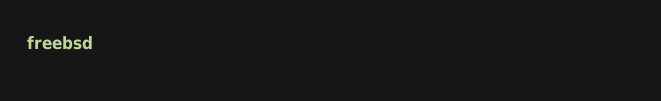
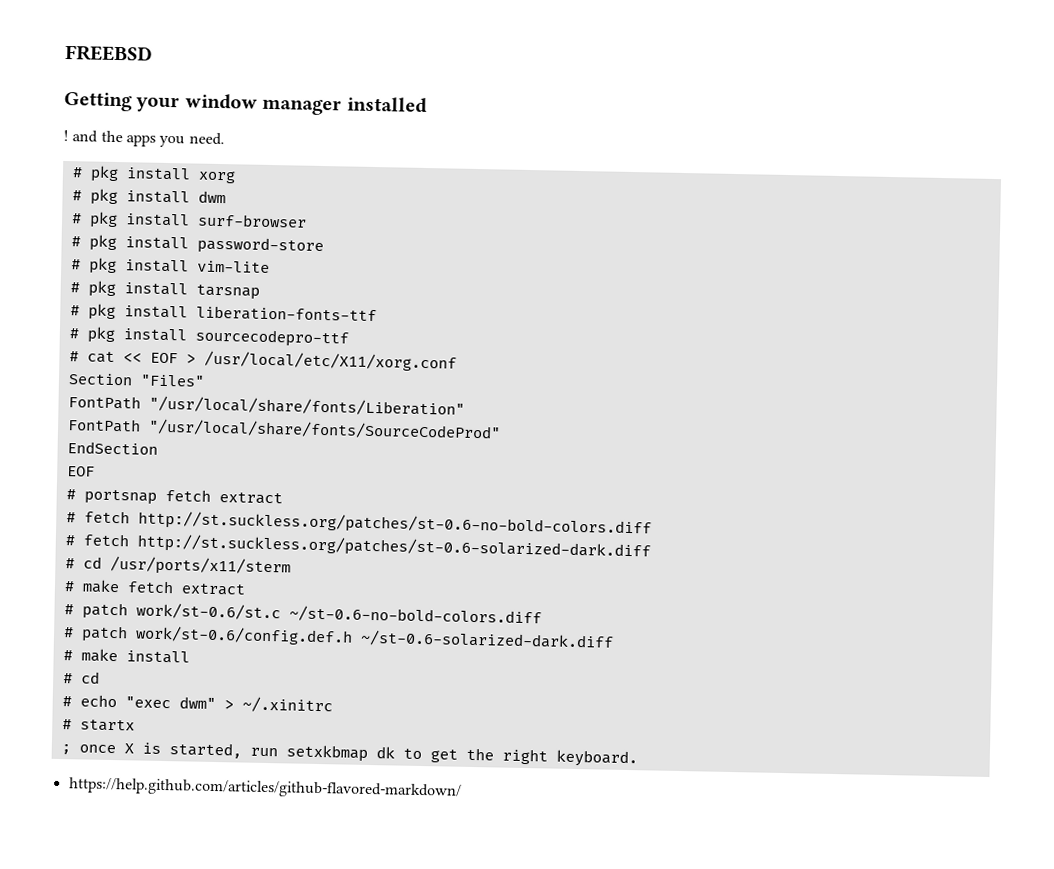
- freebsd
+ FREEBSD
+ Getting your window manager installed
+ ! and the apps you need.
+ # pkg install xorg
+ # pkg install dwm
+ # pkg install surf-browser
+ # pkg install password-store
+ # pkg install vim-lite
+ # pkg install tarsnap
+ # pkg install liberation-fonts-ttf
+ # pkg install sourcecodepro-ttf
+ # cat << EOF > /usr/local/etc/X11/xorg.conf
+ Section "Files"
+ FontPath "/usr/local/share/fonts/Liberation"
+ FontPath "/usr/local/share/fonts/SourceCodeProd"
+ EndSection
+ EOF
+ # portsnap fetch extract
+ # fetch http://st.suckless.org/patches/st-0.6-no-bold-colors.diff
+ # fetch http://st.suckless.org/patches/st-0.6-solarized-dark.diff
+ # cd /usr/ports/x11/sterm
+ # make fetch extract
+ # patch work/st-0.6/st.c ~/st-0.6-no-bold-colors.diff
+ # patch work/st-0.6/config.def.h ~/st-0.6-solarized-dark.diff
+ # make install
+ # cd
+ # echo "exec dwm" > ~/.xinitrc
+ # startx
+ ; once X is started, run setxkbmap dk to get the right keyboard.
+ https://help.github.com/articles/github-flavored-markdown/

